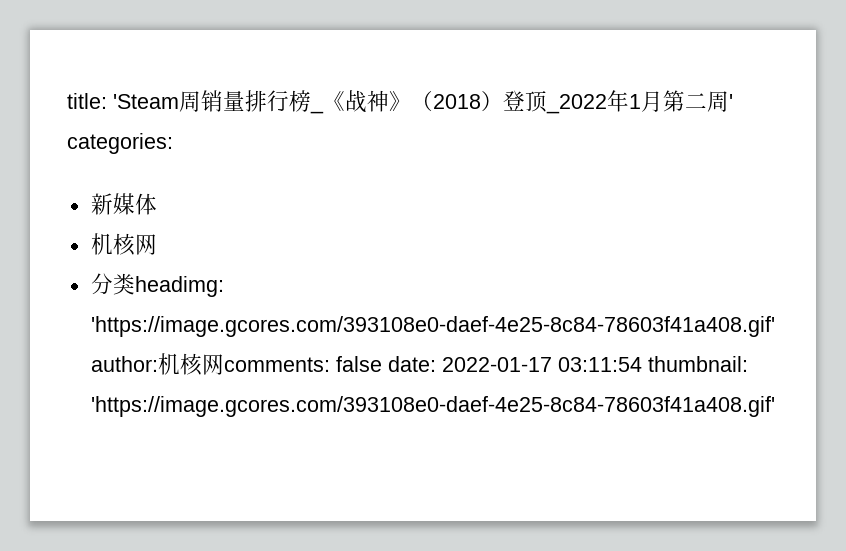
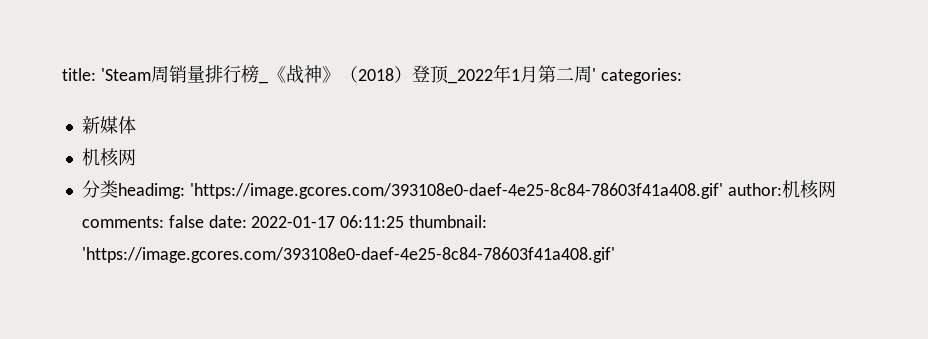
- 分类headimg: 'https://image.gcores.com/393108e0-daef-4e25-8c84-78603f41a408.gif' author:机核网comments: false date: 2022-01-17 03:11:54 thumbnail: 'https://image.gcores.com/393108e0-daef-4e25-8c84-78603f41a408.gif'
+ 分类headimg: 'https://image.gcores.com/393108e0-daef-4e25-8c84-78603f41a408.gif' author:机核网comments: false date: 2022-01-17 06:11:25 thumbnail: 'https://image.gcores.com/393108e0-daef-4e25-8c84-78603f41a408.gif'

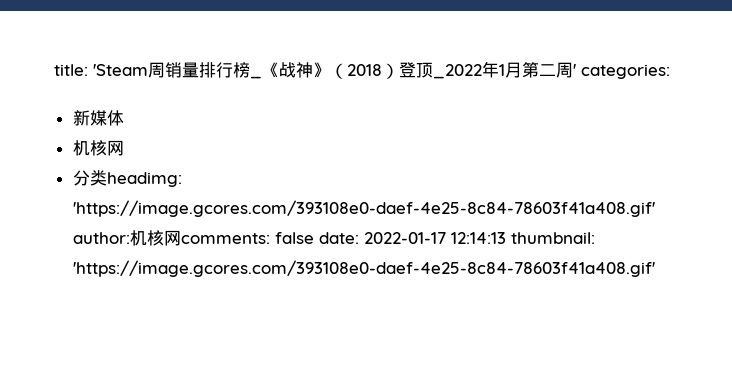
- 分类headimg: 'https://image.gcores.com/393108e0-daef-4e25-8c84-78603f41a408.gif' author:机核网comments: false date: 2022-01-17 06:11:25 thumbnail: 'https://image.gcores.com/393108e0-daef-4e25-8c84-78603f41a408.gif'
+ 分类headimg: 'https://image.gcores.com/393108e0-daef-4e25-8c84-78603f41a408.gif' author:机核网comments: false date: 2022-01-17 12:14:13 thumbnail: 'https://image.gcores.com/393108e0-daef-4e25-8c84-78603f41a408.gif'

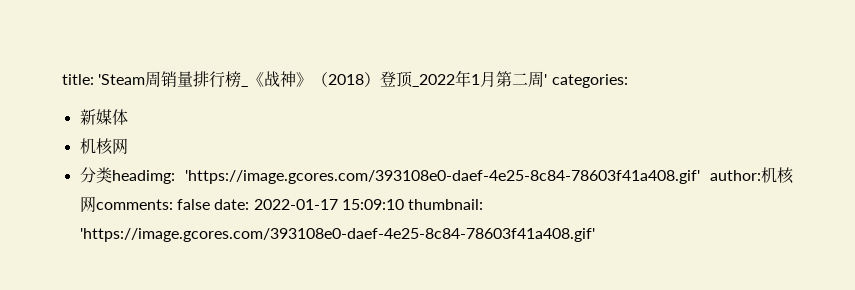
- 分类headimg: 'https://image.gcores.com/393108e0-daef-4e25-8c84-78603f41a408.gif' author:机核网comments: false date: 2022-01-17 12:14:13 thumbnail: 'https://image.gcores.com/393108e0-daef-4e25-8c84-78603f41a408.gif'
+ 分类headimg: 'https://image.gcores.com/393108e0-daef-4e25-8c84-78603f41a408.gif' author:机核网comments: false date: 2022-01-17 15:09:10 thumbnail: 'https://image.gcores.com/393108e0-daef-4e25-8c84-78603f41a408.gif'

